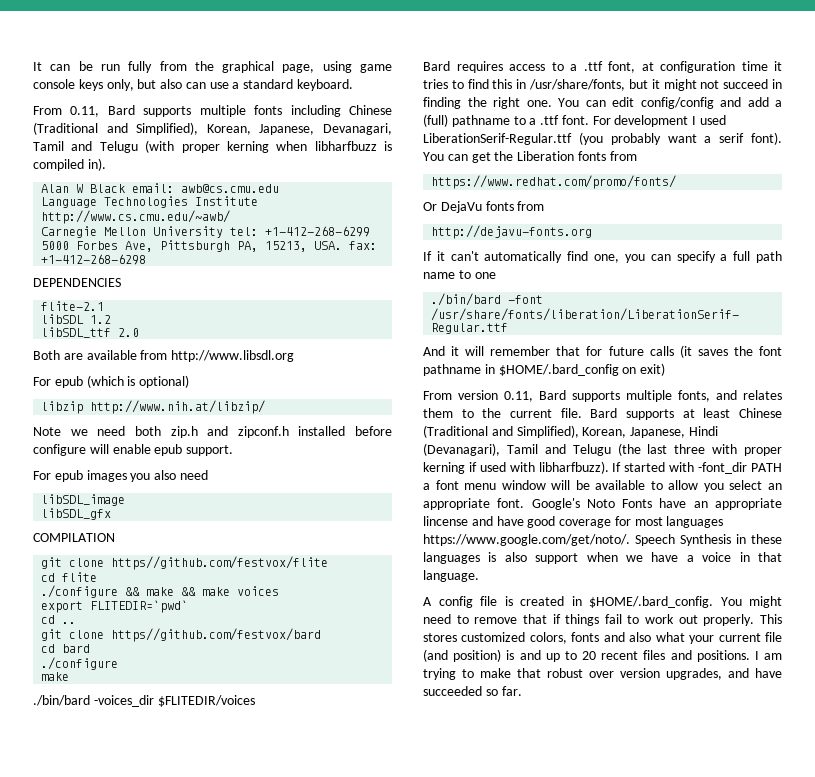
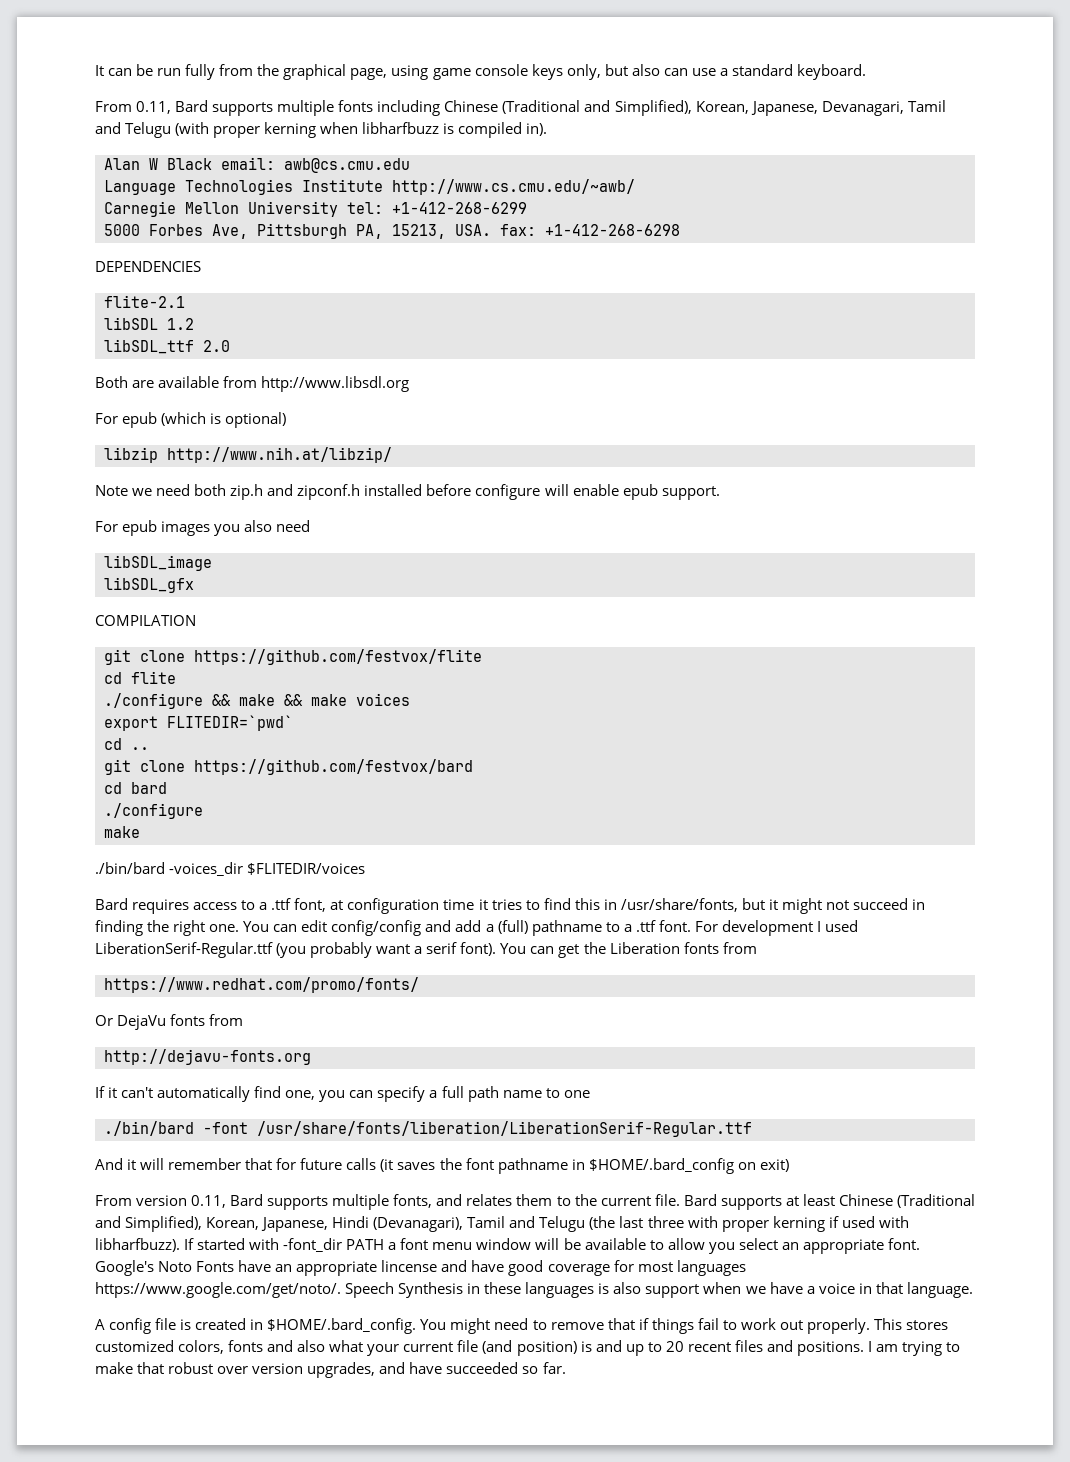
- git clone https//github.com/festvox/flite
+ git clone https://github.com/festvox/flite
- git clone https//github.com/festvox/bard
+ git clone https://github.com/festvox/bard

